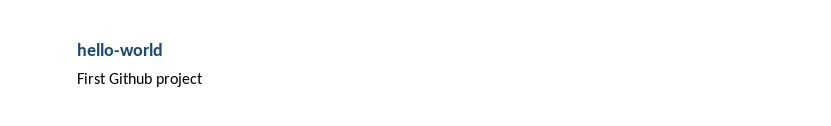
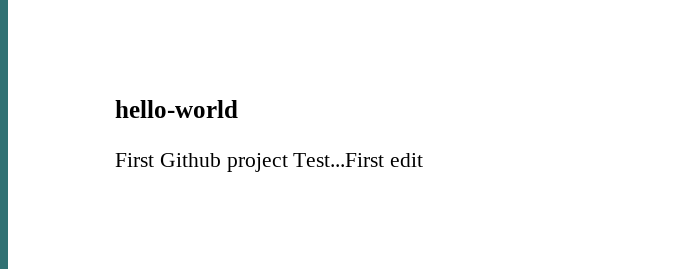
- First Github project
+ First Github project Test...First edit

